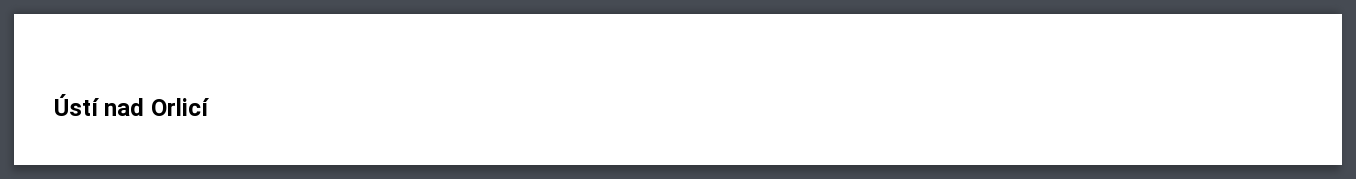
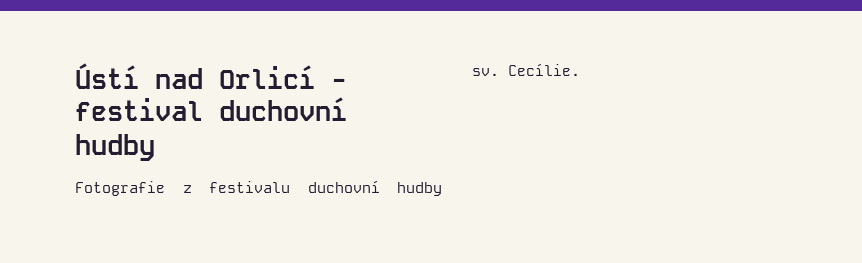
- Ústí nad Orlicí
+ Ústí nad Orlicí - festival duchovní hudby
+ Fotografie z festivalu duchovní hudby sv. Cecílie.

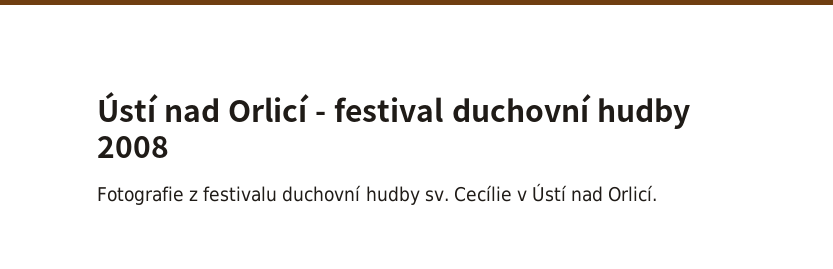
- Ústí nad Orlicí - festival duchovní hudby
+ Ústí nad Orlicí - festival duchovní hudby 2008
- Cecílie.
+ Cecílie v Ústí nad Orlicí.

